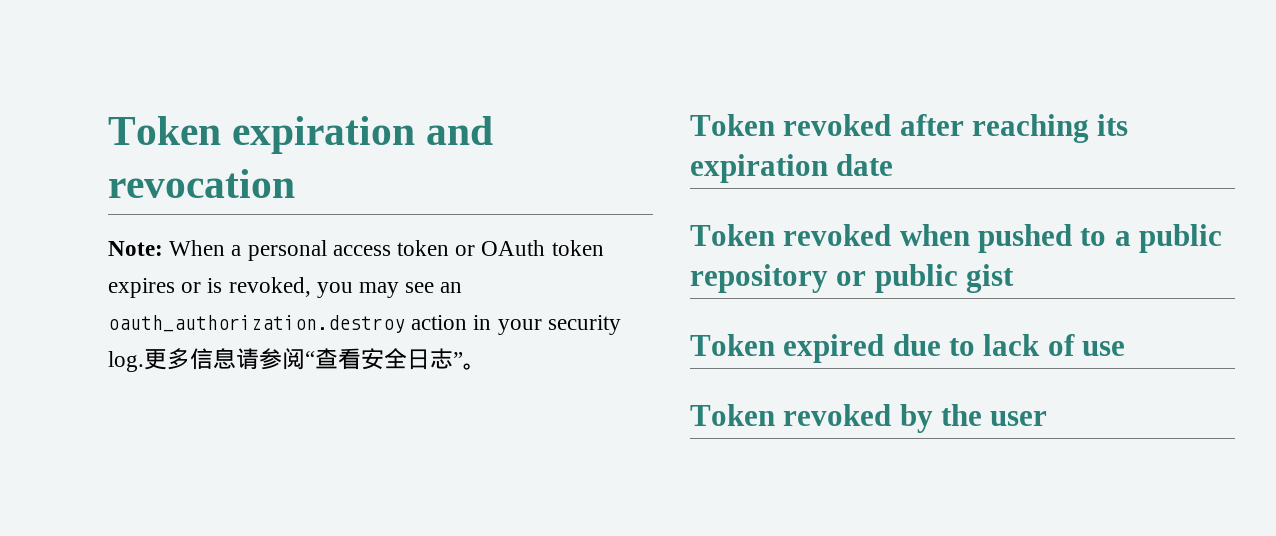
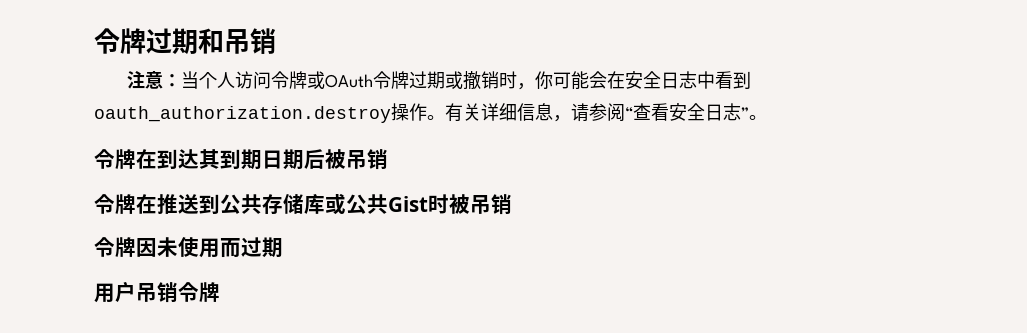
- Token expiration and revocation
- Note: When a personal access token or OAuth token expires or is revoked, you may see an oauth_authorization.destroy action in your security log.更多信息请参阅“查看安全日志”。
+ 令牌过期和吊销
+ 注意：当个人访问令牌或OAuth令牌过期或撤销时，你可能会在安全日志中看到oauth_authorization.destroy操作。有关详细信息，请参阅“查看安全日志”。
- Token revoked after reaching its expiration date
- Token revoked when pushed to a public repository or public gist
- Token expired due to lack of use
- Token revoked by the user
+ 令牌在到达其到期日期后被吊销
+ 令牌在推送到公共存储库或公共Gist时被吊销
+ 令牌因未使用而过期
+ 用户吊销令牌

